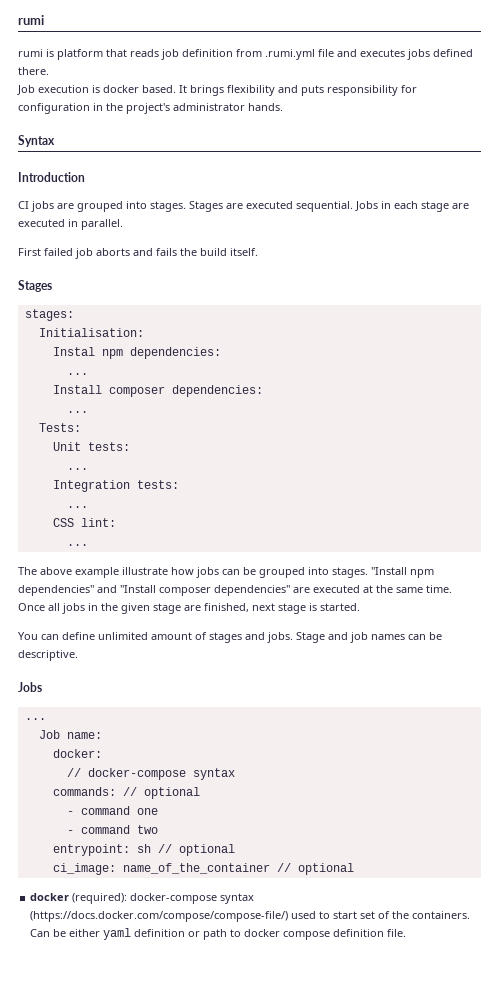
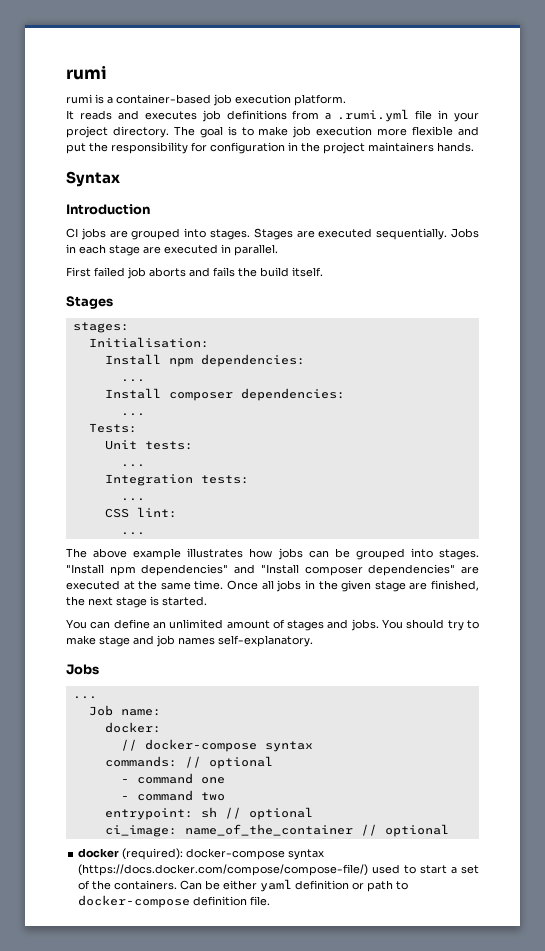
- rumi is platform that reads job definition from .rumi.yml file and executes jobs defined there.
- Job execution is docker based. It brings flexibility and puts responsibility for configuration in the project's administrator hands.
+ rumi is a container-based job execution platform.
+ It reads and executes job definitions from a .rumi.yml file in your project directory. The goal is to make job execution more flexible and put the responsibility for configuration in the project maintainers hands.
- Stages are executed sequential.
+ Stages are executed sequentially.
- Instal npm dependencies:
+ Install npm dependencies:
- The above example illustrate how jobs can be grouped into stages.
+ The above example illustrates how jobs can be grouped into stages.
- Once all jobs in the given stage are finished, next stage is started.
+ Once all jobs in the given stage are finished, the next stage is started.
- You can define unlimited amount of stages and jobs.
+ You can define an unlimited amount of stages and jobs.
- Stage and job names can be descriptive.
+ You should try to make stage and job names self-explanatory.
- docker (required): docker-compose syntax (https://docs.docker.com/compose/compose-file/) used to start set of the containers.
+ docker (required): docker-compose syntax (https://docs.docker.com/compose/compose-file/) used to start a set of the containers.
- Can be either yaml definition or path to docker compose definition file.
+ Can be either yaml definition or path to docker-compose definition file.

